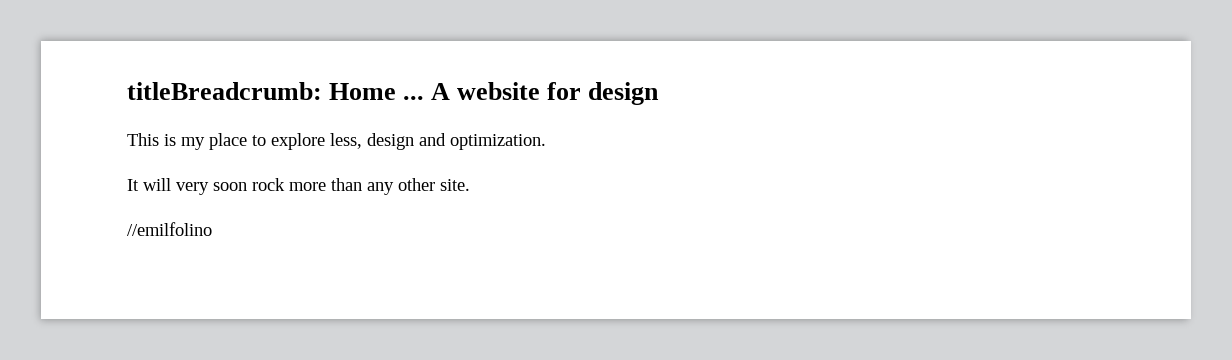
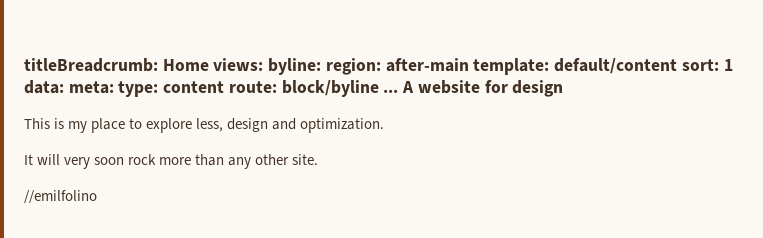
- titleBreadcrumb: Home ...
+ titleBreadcrumb: Home views: byline: region: after-main template: default/content sort: 1 data: meta: type: content route: block/byline ...

